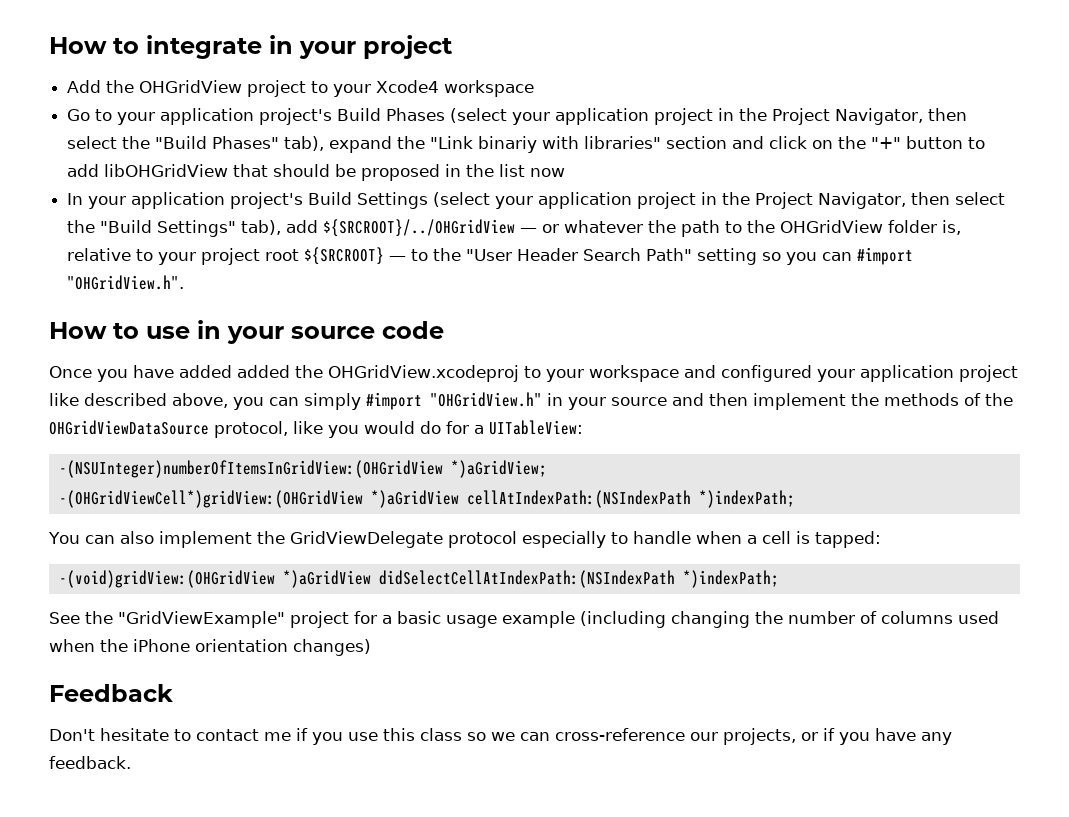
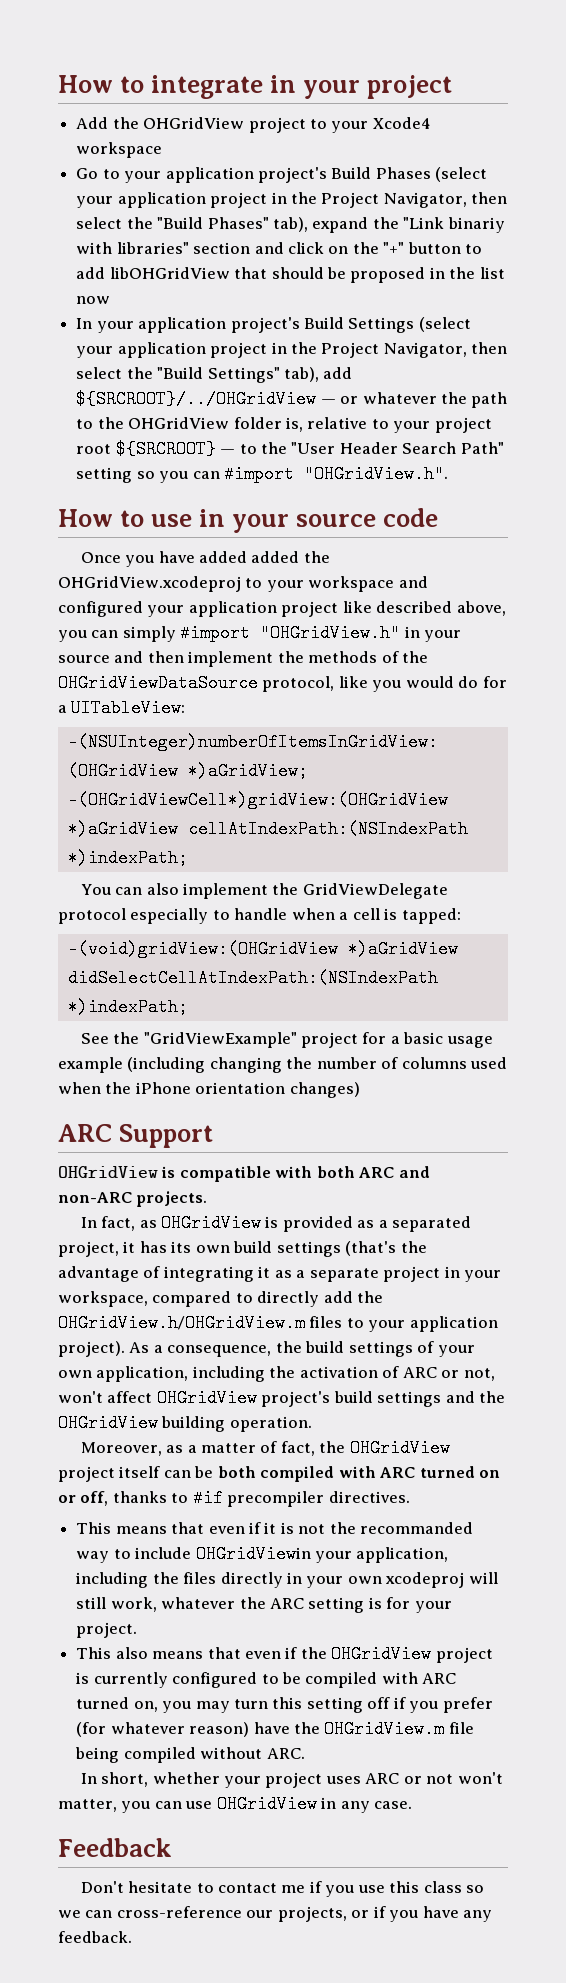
+ ARC Support
+ OHGridView is compatible with both ARC and non-ARC projects.
+ In fact, as OHGridView is provided as a separated project, it has its own build settings (that's the advantage of integrating it as a separate project in your workspace, compared to directly add the OHGridView.h/OHGridView.m files to your application project). As a consequence, the build settings of your own application, including the activation of ARC or not, won't affect OHGridView project's build settings and the OHGridView building operation.
+ Moreover, as a matter of fact, the OHGridView project itself can be both compiled with ARC turned on or off, thanks to #if precompiler directives.
+ This means that even if it is not the recommanded way to include OHGridViewin your application, including the files directly in your own xcodeproj will still work, whatever the ARC setting is for your project.
+ This also means that even if the OHGridView project is currently configured to be compiled with ARC turned on, you may turn this setting off if you prefer (for whatever reason) have the OHGridView.m file being compiled without ARC.
+ In short, whether your project uses ARC or not won't matter, you can use OHGridView in any case.

